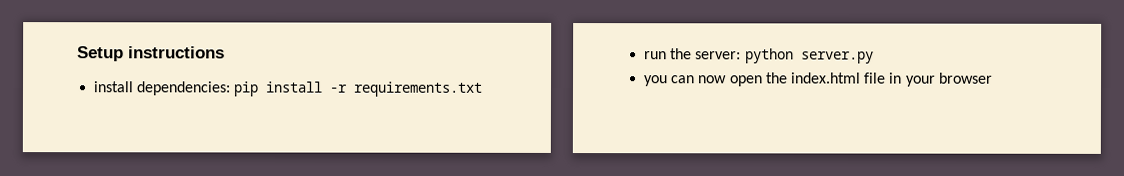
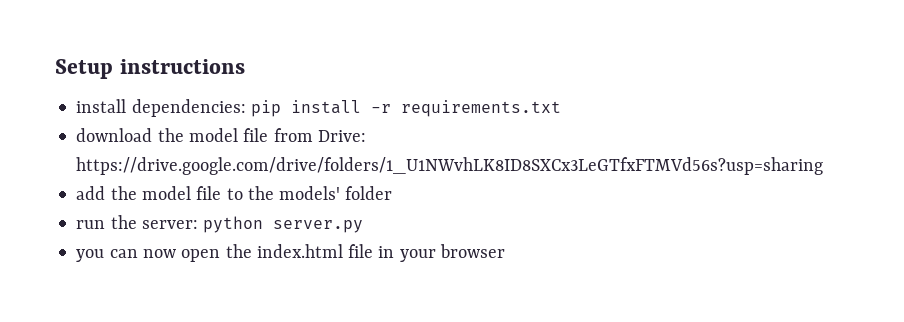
+ download the model file from Drive: https://drive.google.com/drive/folders/1_U1NWvhLK8ID8SXCx3LeGTfxFTMVd56s?usp=sharing
+ add the model file to the models' folder

